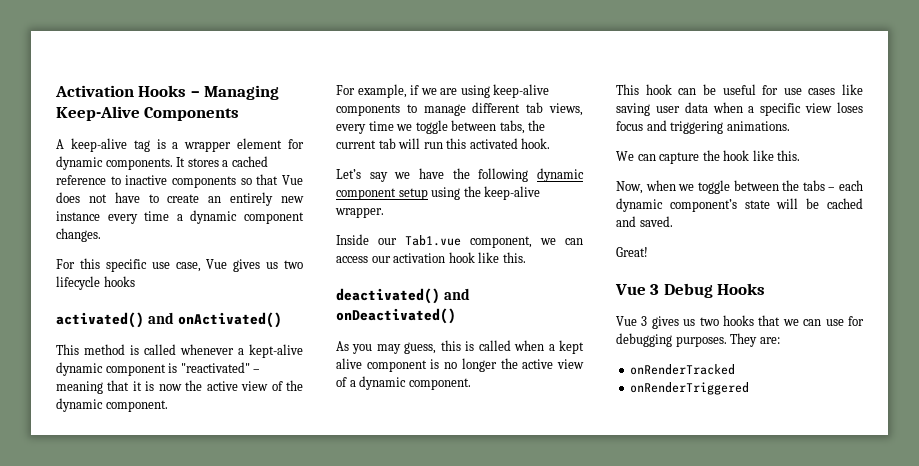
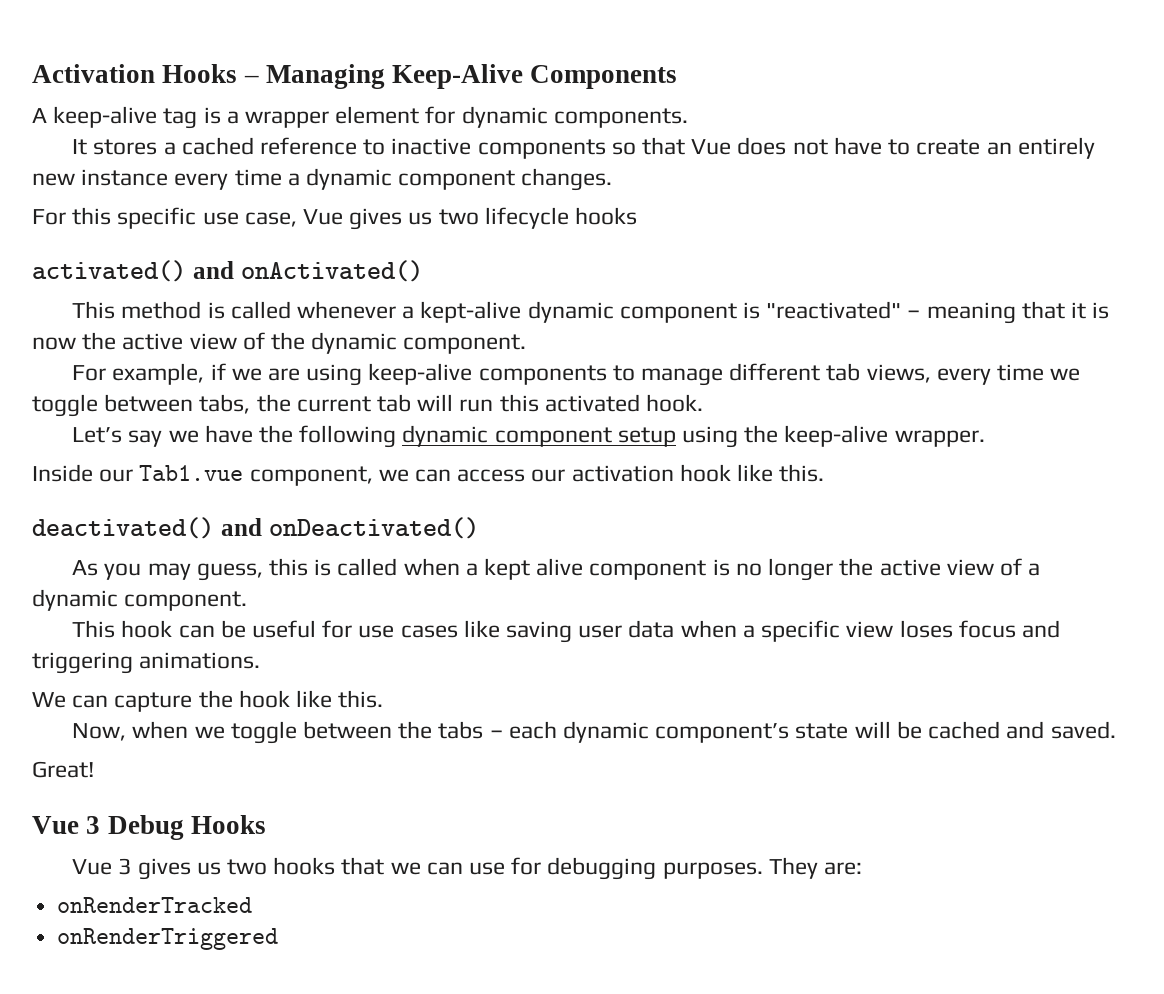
- A keep-alive tag is a wrapper element for dynamic components. It stores a cached reference to inactive components so that Vue does not have to create an entirely new instance every time a dynamic component changes.
+ A keep-alive tag is a wrapper element for dynamic components.
+ It stores a cached reference to inactive components so that Vue does not have to create an entirely new instance every time a dynamic component changes.

